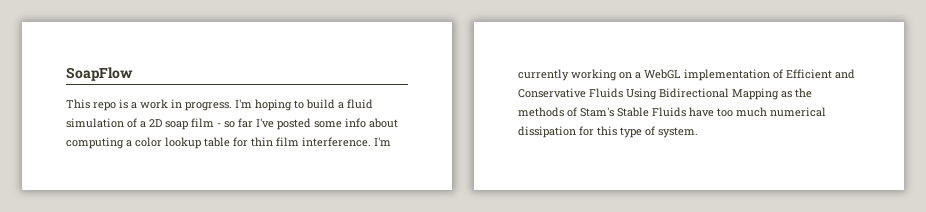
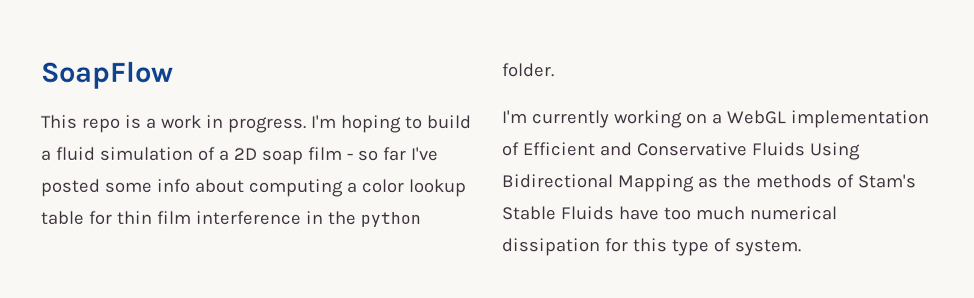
- I'm hoping to build a fluid simulation of a 2D soap film - so far I've posted some info about computing a color lookup table for thin film interference. I'm currently working on a WebGL implementation of Efficient and Conservative Fluids Using Bidirectional Mapping as the methods of Stam's Stable Fluids have too much numerical dissipation for this type of system.
+ I'm hoping to build a fluid simulation of a 2D soap film - so far I've posted some info about computing a color lookup table for thin film interference in the python folder.
+ I'm currently working on a WebGL implementation of Efficient and Conservative Fluids Using Bidirectional Mapping as the methods of Stam's Stable Fluids have too much numerical dissipation for this type of system.

